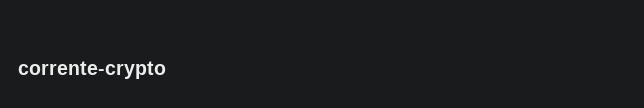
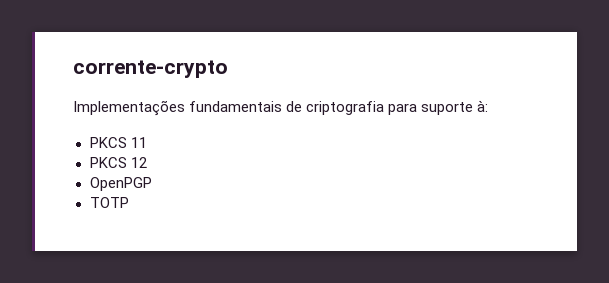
+ Implementações fundamentais de criptografia para suporte à:
+ PKCS 11
+ PKCS 12
+ OpenPGP
+ TOTP

